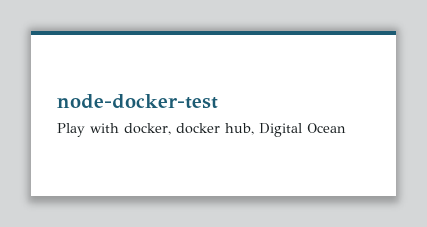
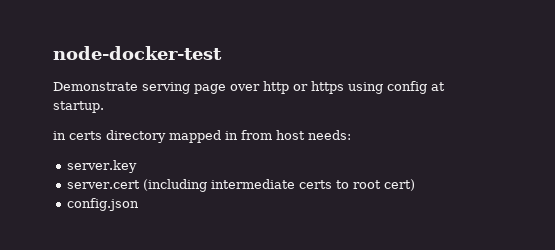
- Play with docker, docker hub, Digital Ocean
+ Demonstrate serving page over http or https using config at startup.
+ in certs directory mapped in from host needs:
+ server.key
+ server.cert (including intermediate certs to root cert)
+ config.json

